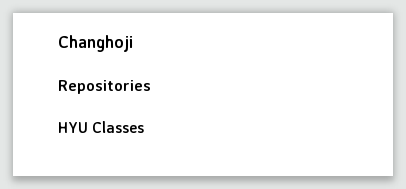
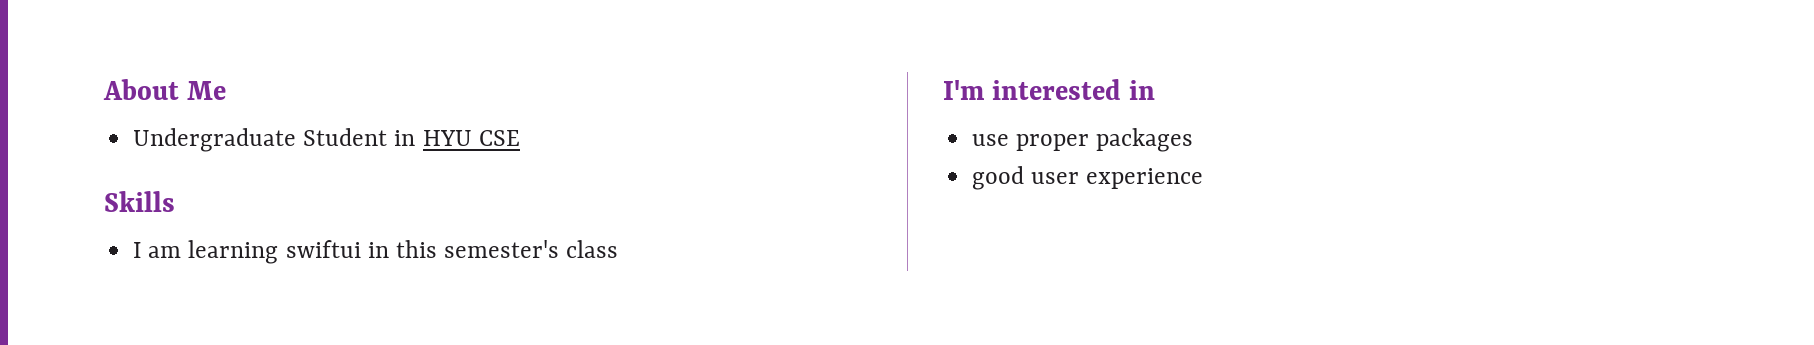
- Changhoji
- Repositories
- HYU Classes
+ About Me
+ Undergraduate Student in HYU CSE
+ Skills
+ I am learning swiftui in this semester's class
+ I'm interested in
+ use proper packages
+ good user experience

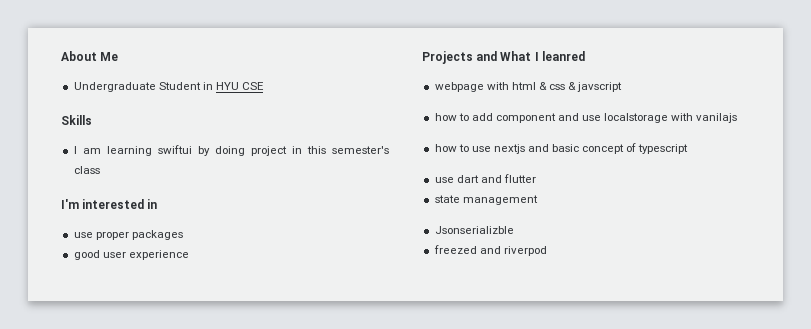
- I am learning swiftui in this semester's class
+ I am learning swiftui by doing project in this semester's class
+ Projects and What I leanred
+ webpage with html & css & javscript
+ how to add component and use localstorage with vanilajs
+ how to use nextjs and basic concept of typescript
+ use dart and flutter
+ state management
+ Jsonserializble
+ freezed and riverpod

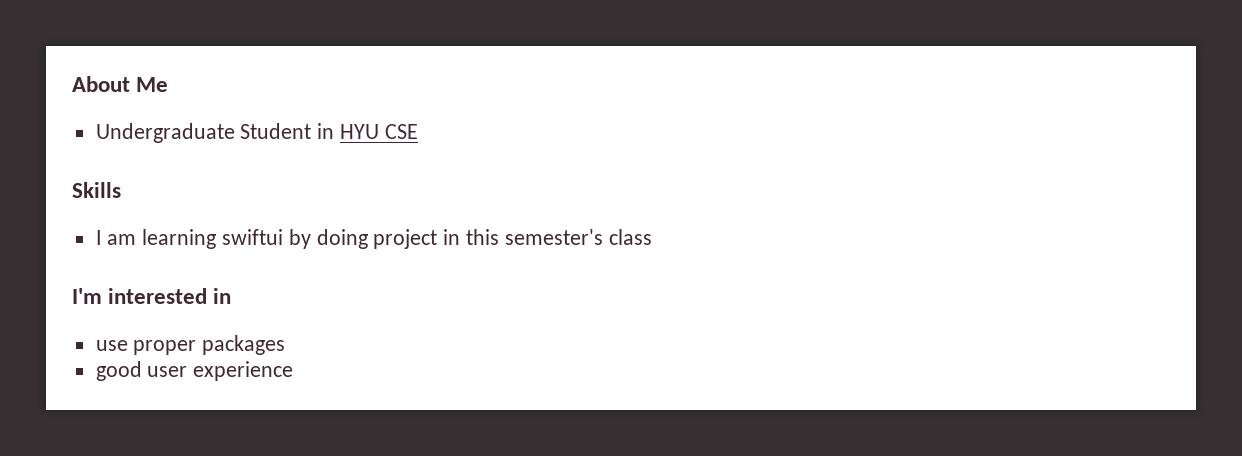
- Projects and What I leanred
- webpage with html & css & javscript
- how to add component and use localstorage with vanilajs
- how to use nextjs and basic concept of typescript
- use dart and flutter
- state management
- Jsonserializble
- freezed and riverpod

